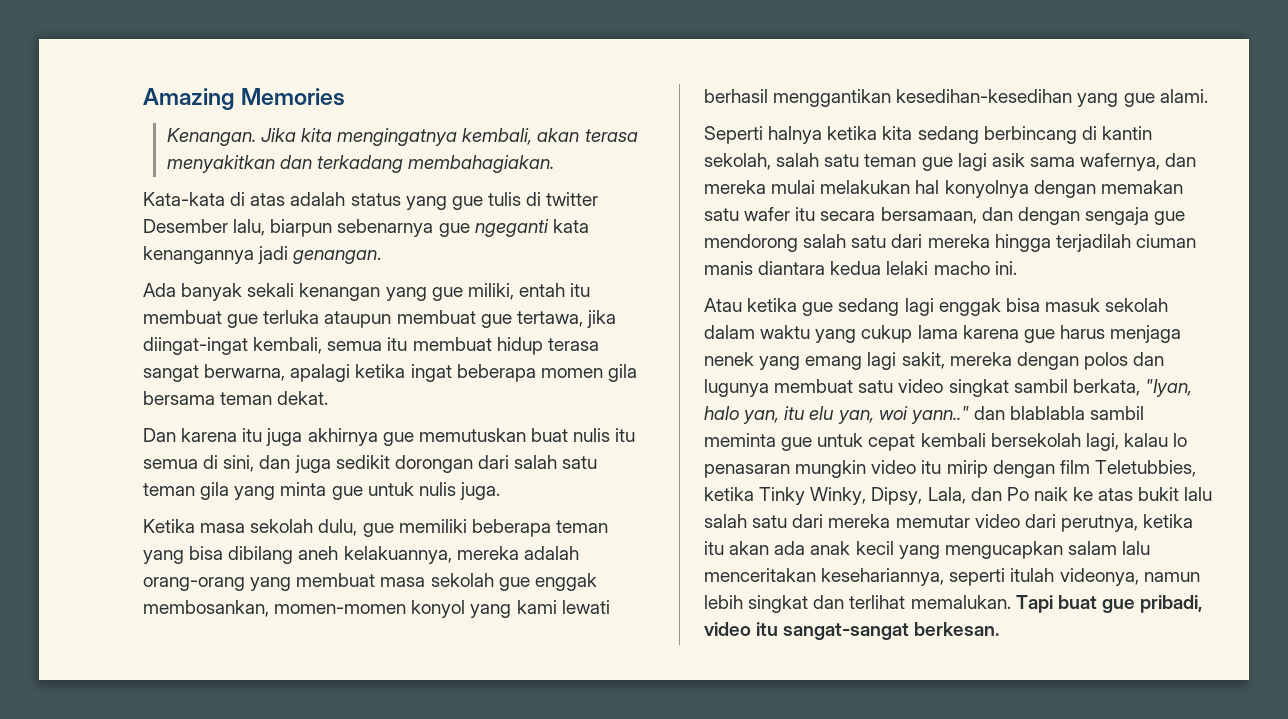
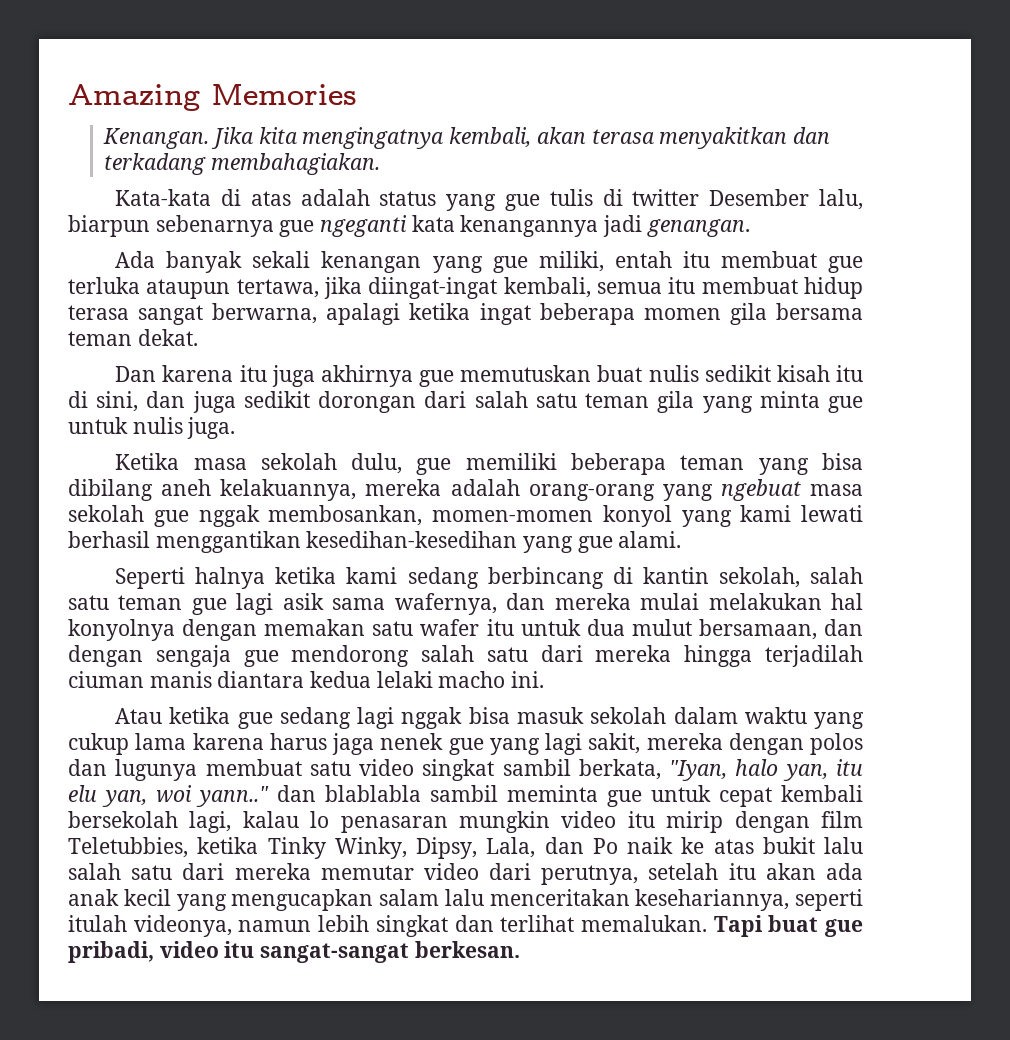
- Ada banyak sekali kenangan yang gue miliki, entah itu membuat gue terluka ataupun membuat gue tertawa, jika diingat-ingat kembali, semua itu membuat hidup terasa sangat berwarna, apalagi ketika ingat beberapa momen gila bersama teman dekat.
+ Ada banyak sekali kenangan yang gue miliki, entah itu membuat gue terluka ataupun tertawa, jika diingat-ingat kembali, semua itu membuat hidup terasa sangat berwarna, apalagi ketika ingat beberapa momen gila bersama teman dekat.
- Dan karena itu juga akhirnya gue memutuskan buat nulis itu semua di sini, dan juga sedikit dorongan dari salah satu teman gila yang minta gue untuk nulis juga.
+ Dan karena itu juga akhirnya gue memutuskan buat nulis sedikit kisah itu di sini, dan juga sedikit dorongan dari salah satu teman gila yang minta gue untuk nulis juga.
- Ketika masa sekolah dulu, gue memiliki beberapa teman yang bisa dibilang aneh kelakuannya, mereka adalah orang-orang yang membuat masa sekolah gue enggak membosankan, momen-momen konyol yang kami lewati berhasil menggantikan kesedihan-kesedihan yang gue alami.
+ Ketika masa sekolah dulu, gue memiliki beberapa teman yang bisa dibilang aneh kelakuannya, mereka adalah orang-orang yang ngebuat masa sekolah gue nggak membosankan, momen-momen konyol yang kami lewati berhasil menggantikan kesedihan-kesedihan yang gue alami.
- Seperti halnya ketika kita sedang berbincang di kantin sekolah, salah satu teman gue lagi asik sama wafernya, dan mereka mulai melakukan hal konyolnya dengan memakan satu wafer itu secara bersamaan, dan dengan sengaja gue mendorong salah satu dari mereka hingga terjadilah ciuman manis diantara kedua lelaki macho ini.
+ Seperti halnya ketika kami sedang berbincang di kantin sekolah, salah satu teman gue lagi asik sama wafernya, dan mereka mulai melakukan hal konyolnya dengan memakan satu wafer itu untuk dua mulut bersamaan, dan dengan sengaja gue mendorong salah satu dari mereka hingga terjadilah ciuman manis diantara kedua lelaki macho ini.
- Atau ketika gue sedang lagi enggak bisa masuk sekolah dalam waktu yang cukup lama karena gue harus menjaga nenek yang emang lagi sakit, mereka dengan polos dan lugunya membuat satu video singkat sambil berkata, "Iyan, halo yan, itu elu yan, woi yann.." dan blablabla sambil meminta gue untuk cepat kembali bersekolah lagi, kalau lo penasaran mungkin video itu mirip dengan film Teletubbies, ketika Tinky Winky, Dipsy, Lala, dan Po naik ke atas bukit lalu salah satu dari mereka memutar video dari perutnya, ketika itu akan ada anak kecil yang mengucapkan salam lalu menceritakan kesehariannya, seperti itulah videonya, namun lebih singkat dan terlihat memalukan.
+ Atau ketika gue sedang lagi nggak bisa masuk sekolah dalam waktu yang cukup lama karena harus jaga nenek gue yang lagi sakit, mereka dengan polos dan lugunya membuat satu video singkat sambil berkata, "Iyan, halo yan, itu elu yan, woi yann.." dan blablabla sambil meminta gue untuk cepat kembali bersekolah lagi, kalau lo penasaran mungkin video itu mirip dengan film Teletubbies, ketika Tinky Winky, Dipsy, Lala, dan Po naik ke atas bukit lalu salah satu dari mereka memutar video dari perutnya, setelah itu akan ada anak kecil yang mengucapkan salam lalu menceritakan kesehariannya, seperti itulah videonya, namun lebih singkat dan terlihat memalukan.

